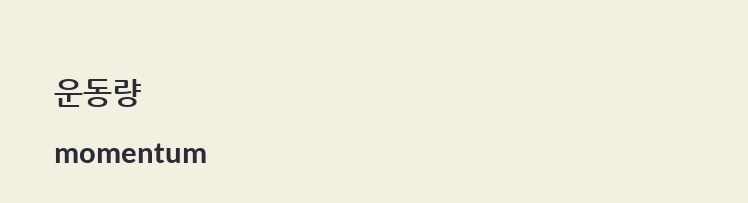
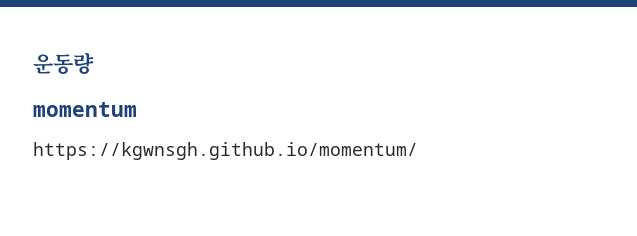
+ https://kgwnsgh.github.io/momentum/

